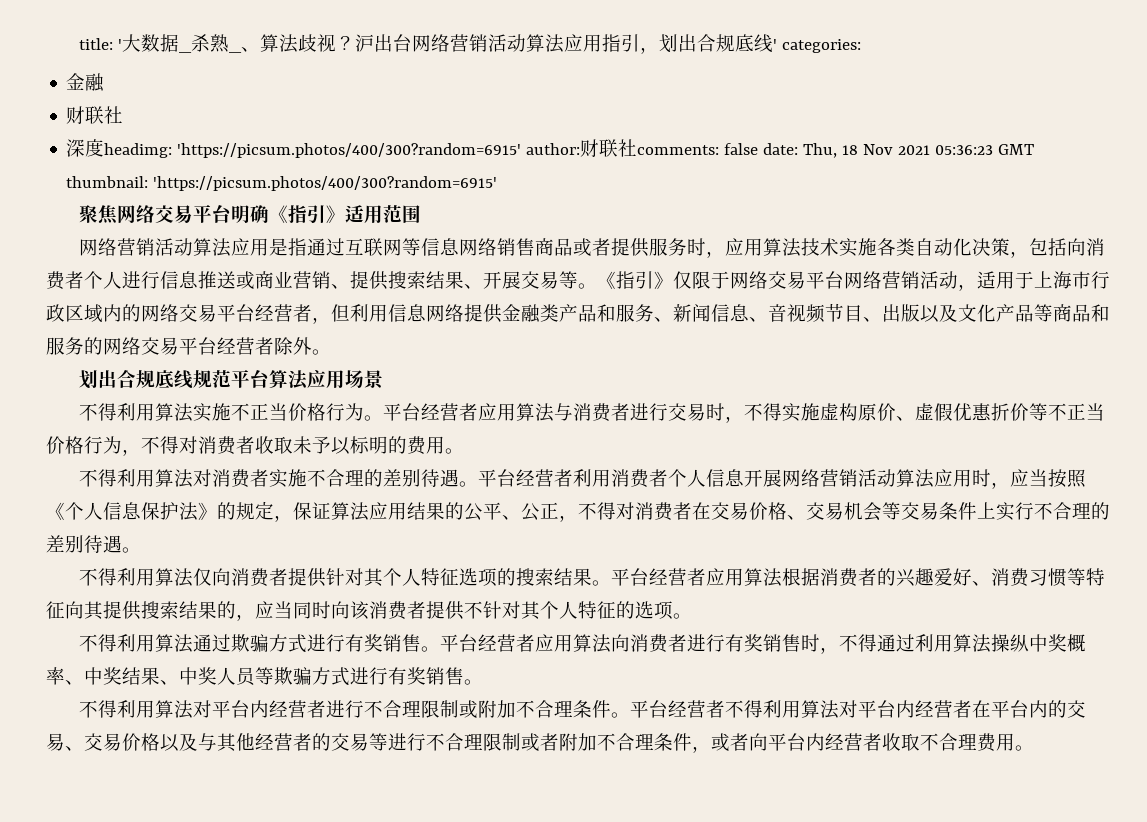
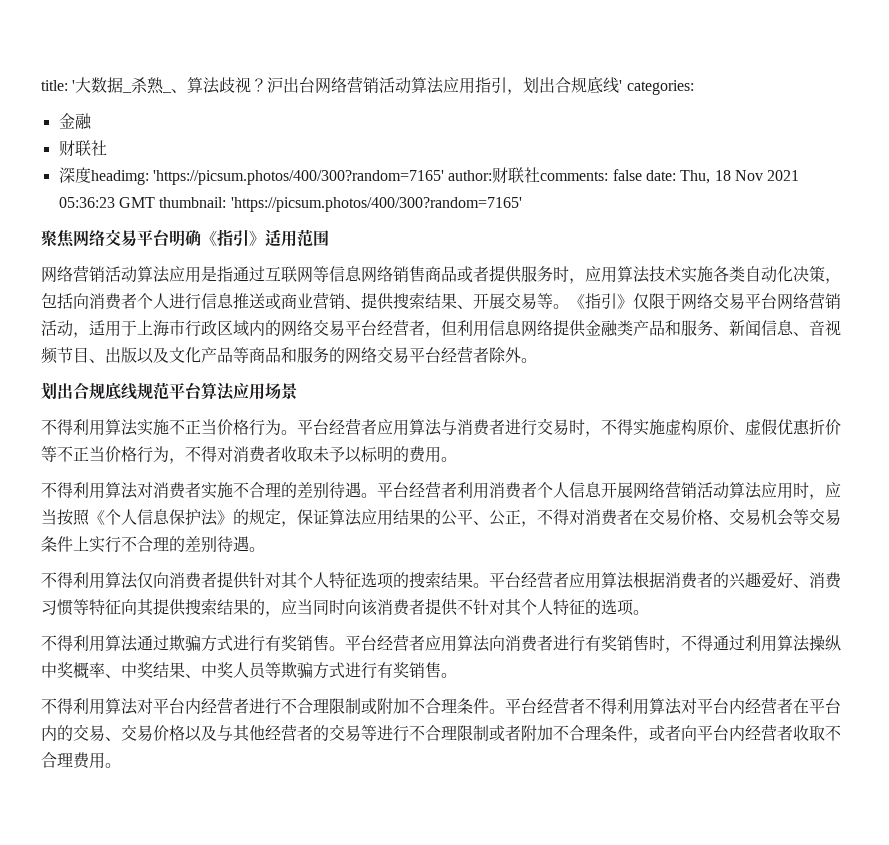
- 深度headimg: 'https://picsum.photos/400/300?random=6915' author:财联社comments: false date: Thu, 18 Nov 2021 05:36:23 GMT thumbnail: 'https://picsum.photos/400/300?random=6915'
+ 深度headimg: 'https://picsum.photos/400/300?random=7165' author:财联社comments: false date: Thu, 18 Nov 2021 05:36:23 GMT thumbnail: 'https://picsum.photos/400/300?random=7165'

